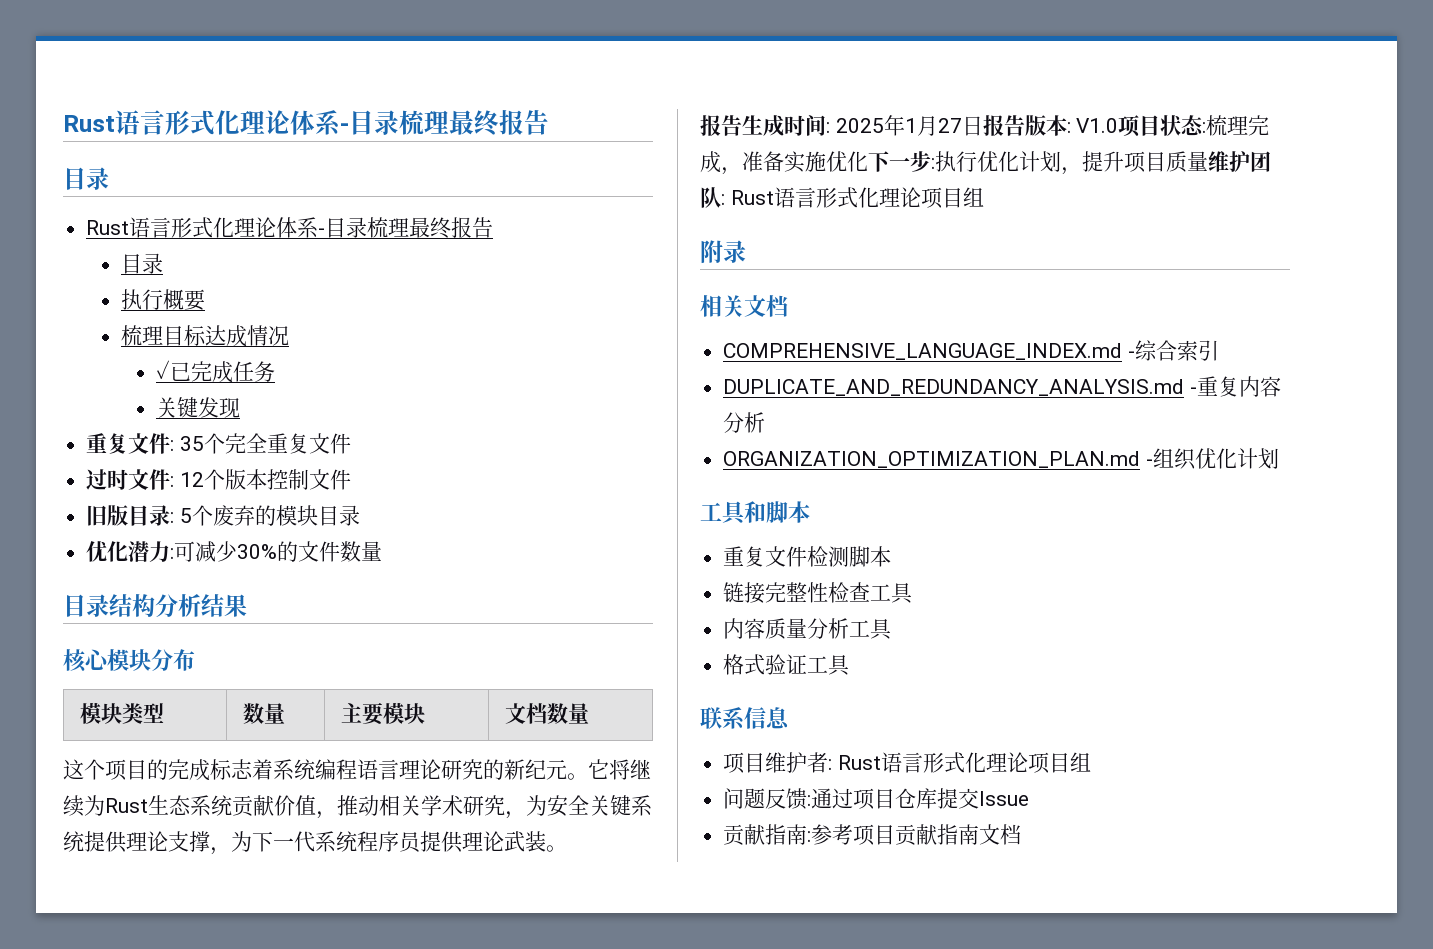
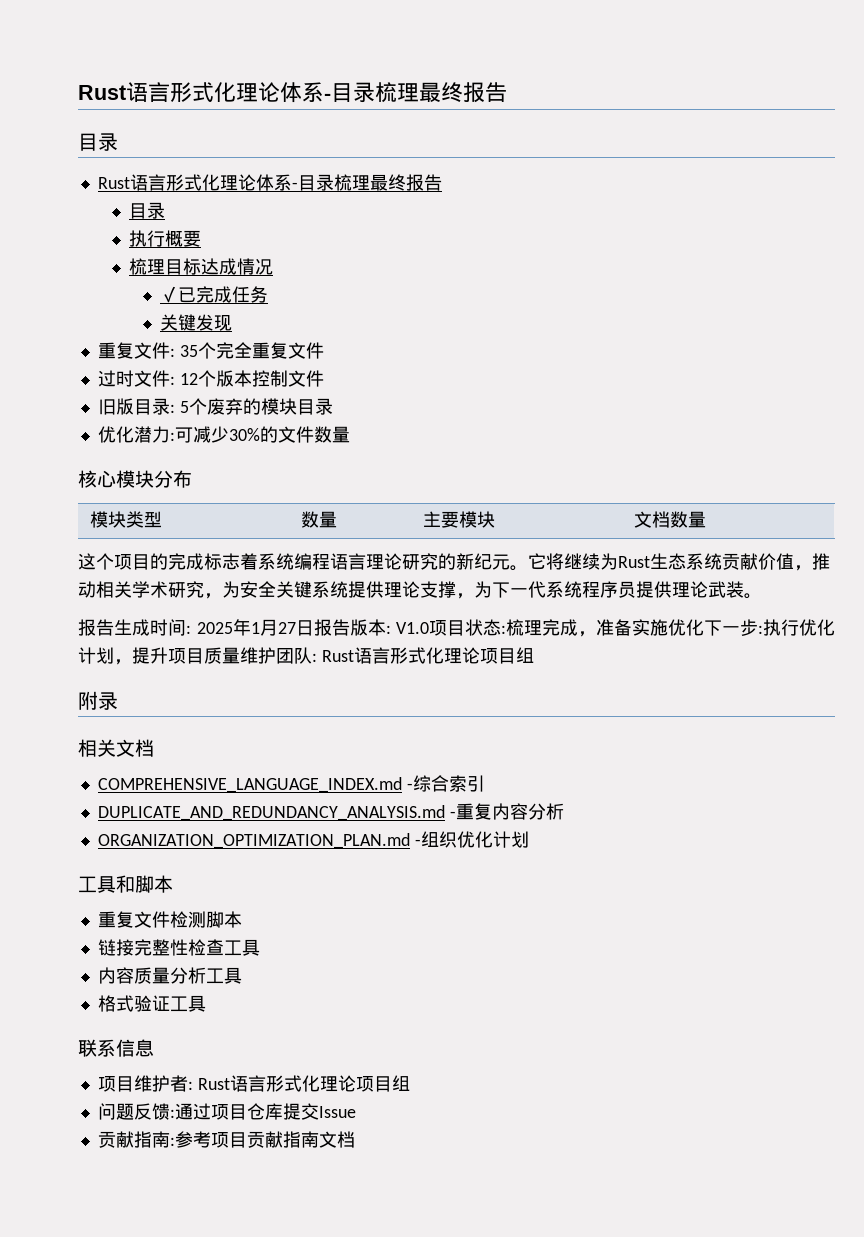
- 目录结构分析结果

